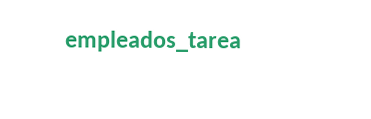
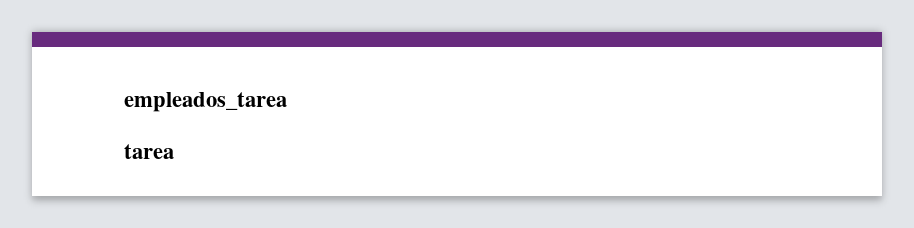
+ tarea

